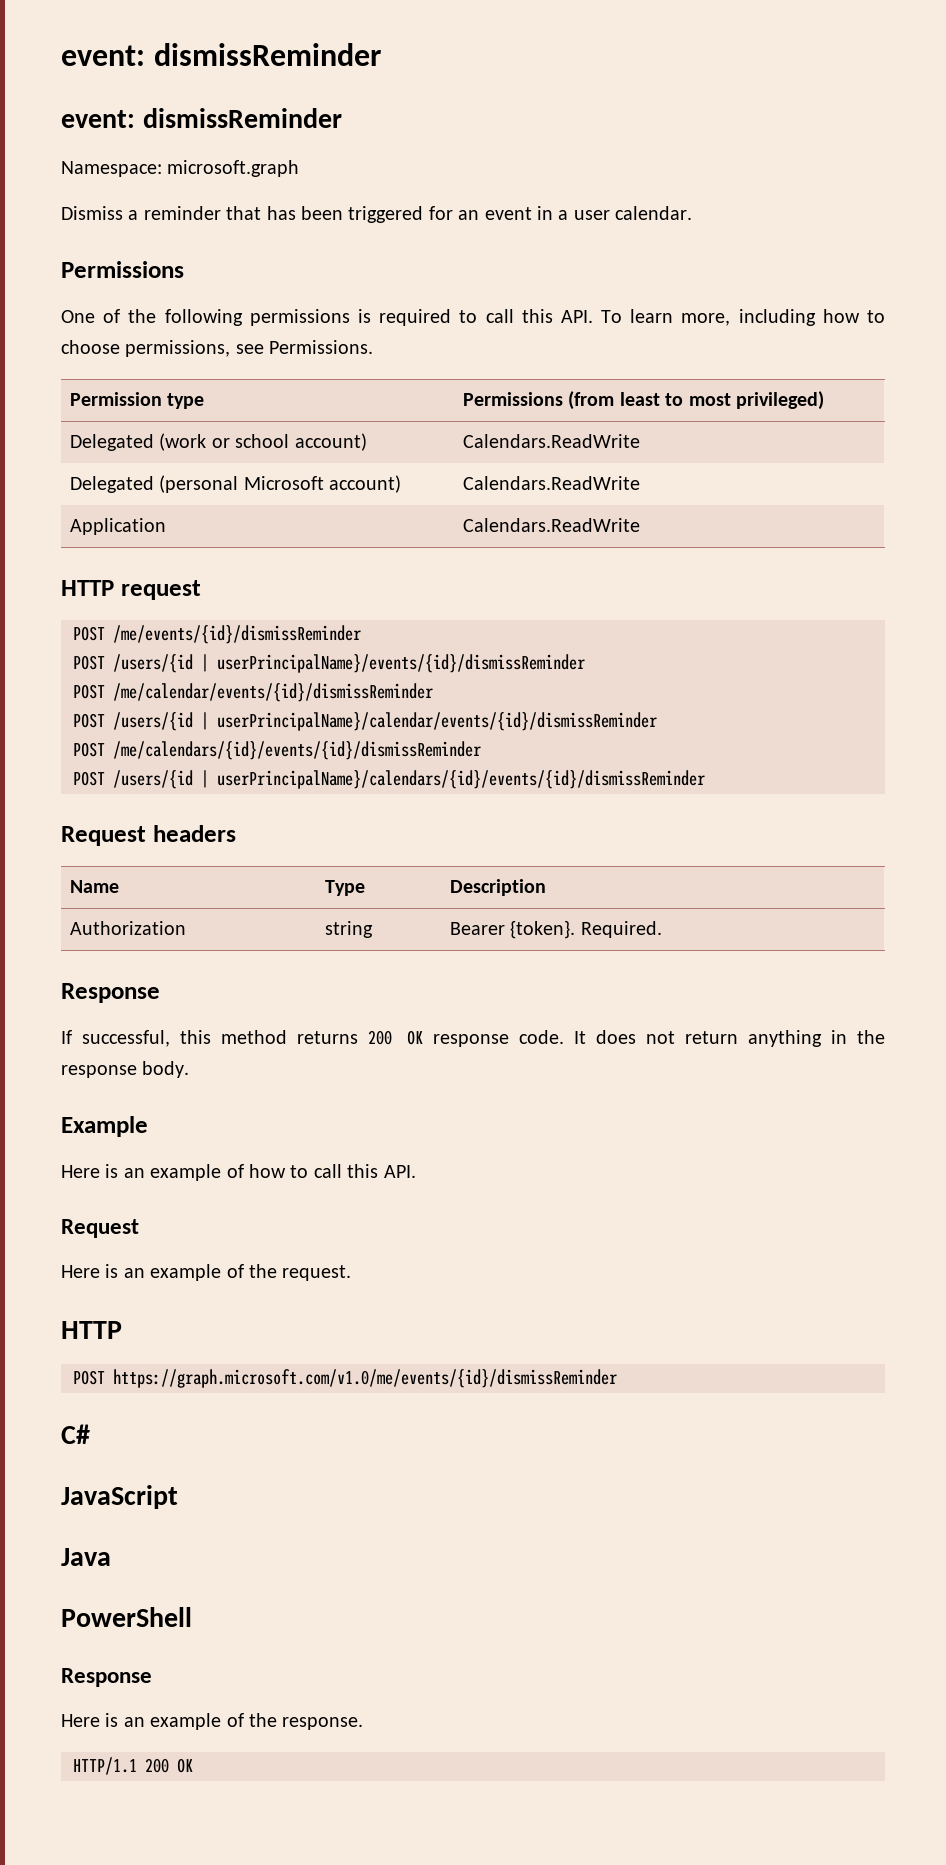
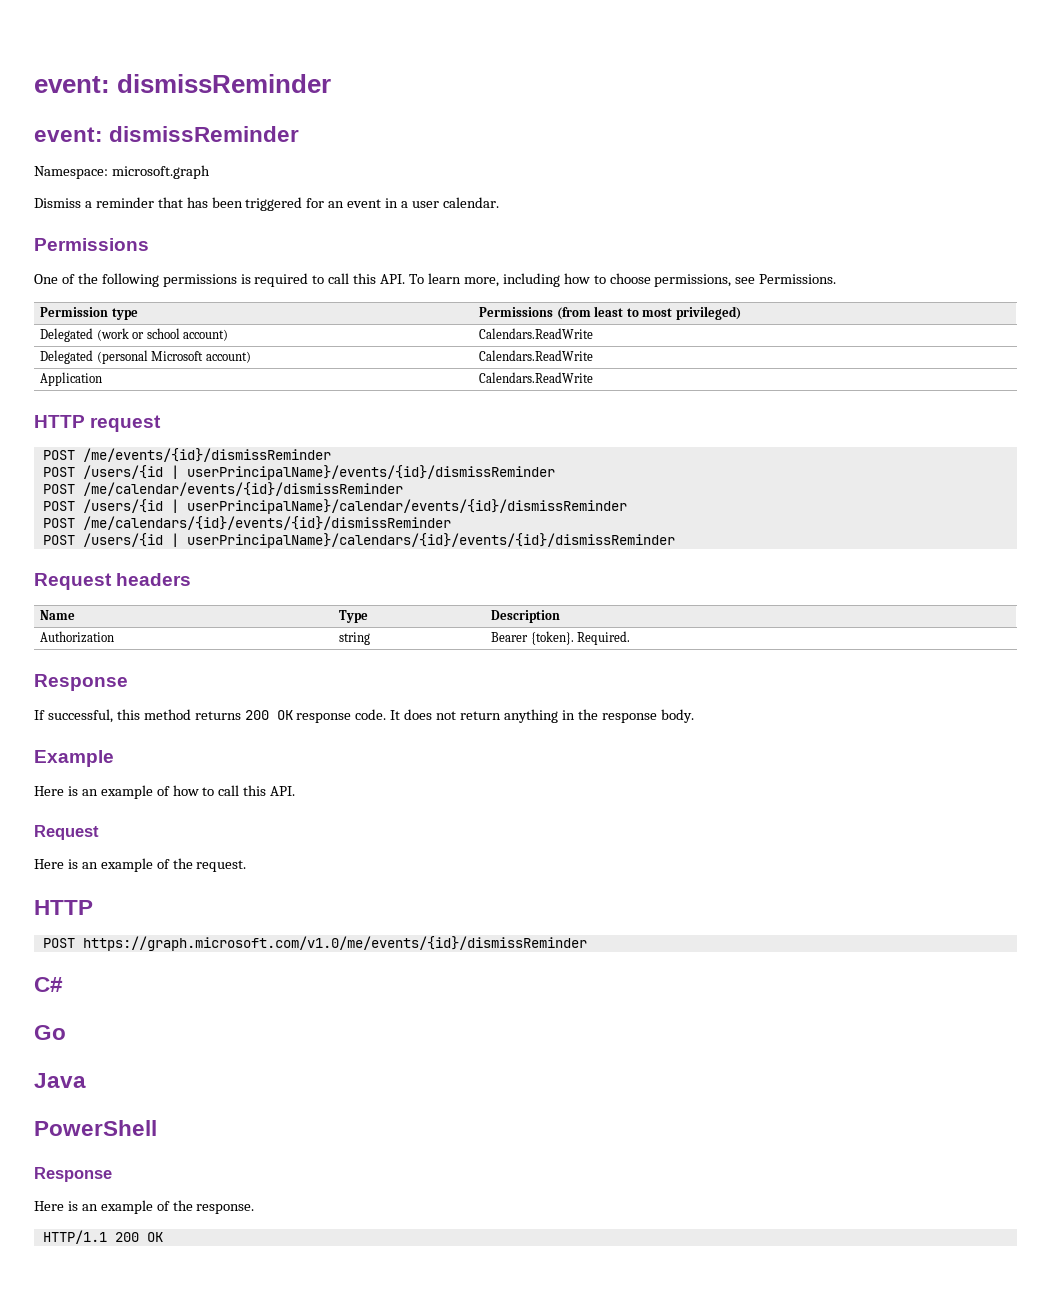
- JavaScript
+ Go

